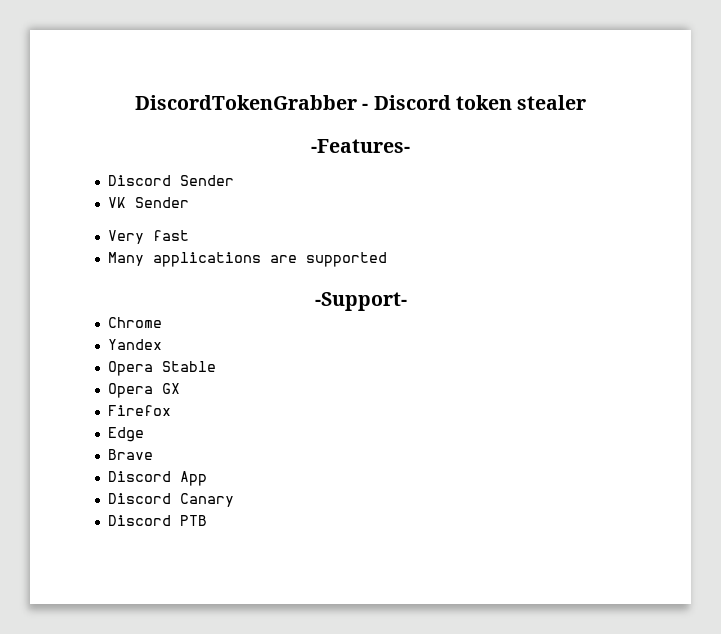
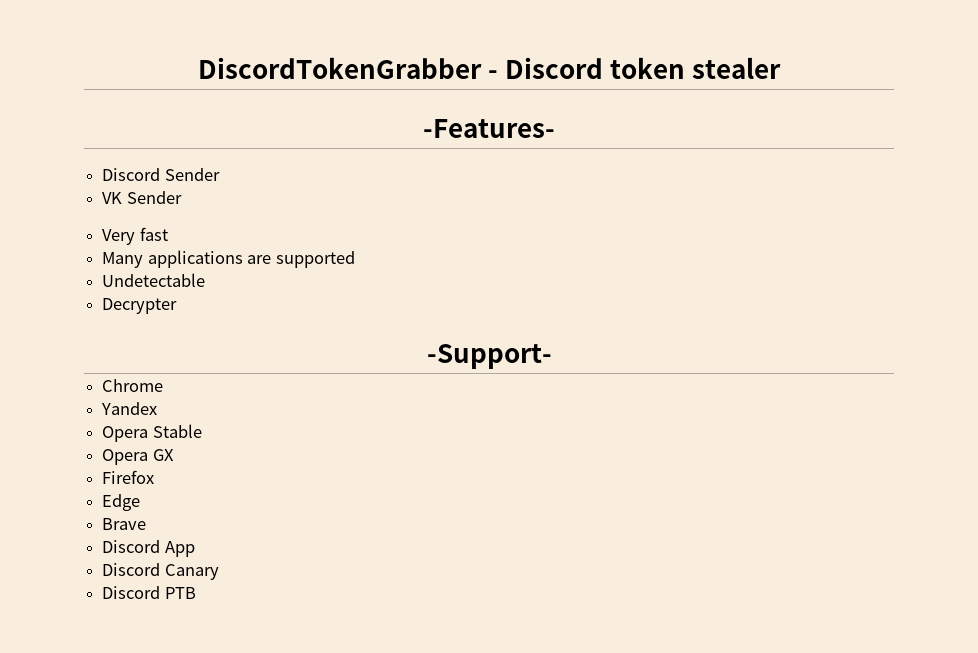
+ Undetectable
+ Decrypter

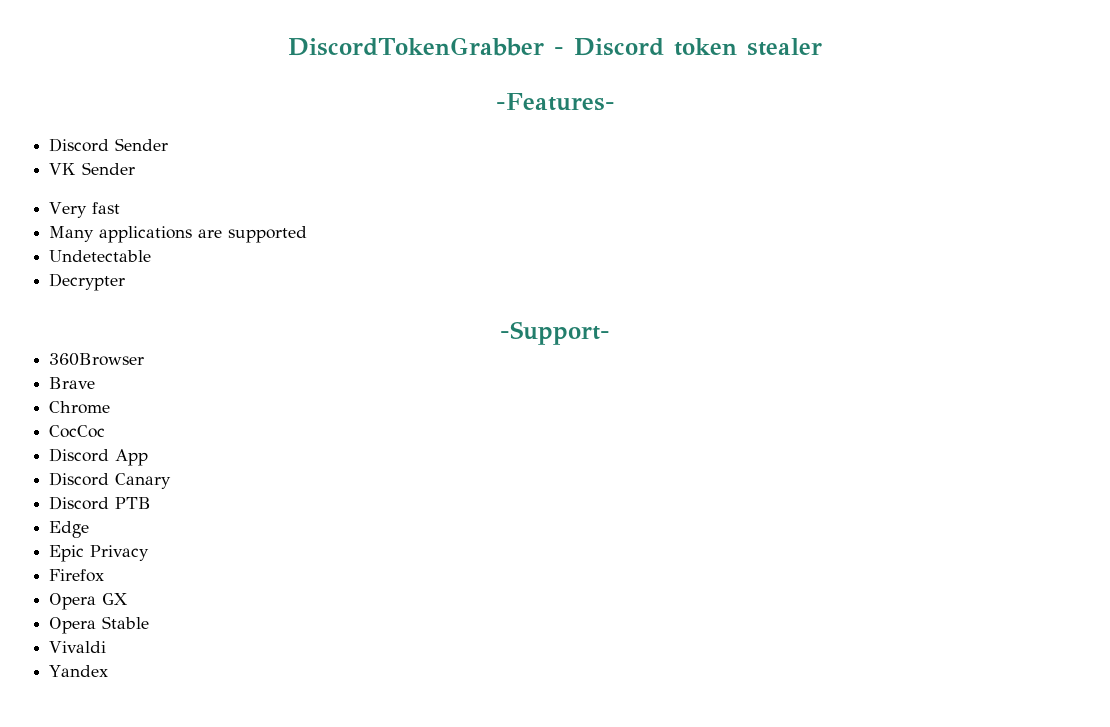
+ 360Browser
+ Brave
- Yandex
- Opera Stable
- Opera GX
- Firefox
- Edge
- Brave
+ CocCoc
+ Edge
+ Epic Privacy
+ Firefox
+ Opera GX
+ Opera Stable
+ Vivaldi
+ Yandex

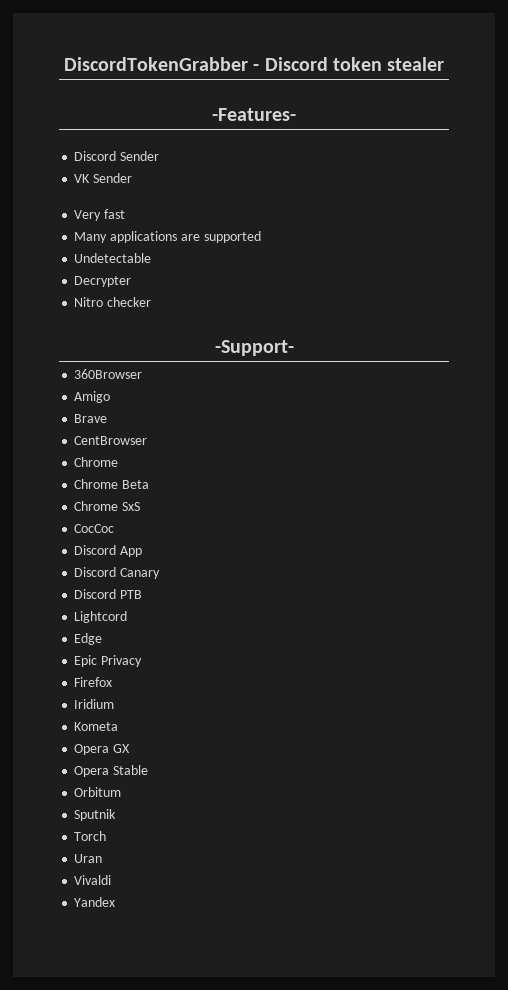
+ Nitro checker
+ Amigo
+ CentBrowser
  Chrome
+ Chrome Beta
+ Chrome SxS
+ Lightcord
+ Iridium
+ Kometa
+ Orbitum
+ Sputnik
+ Torch
+ Uran

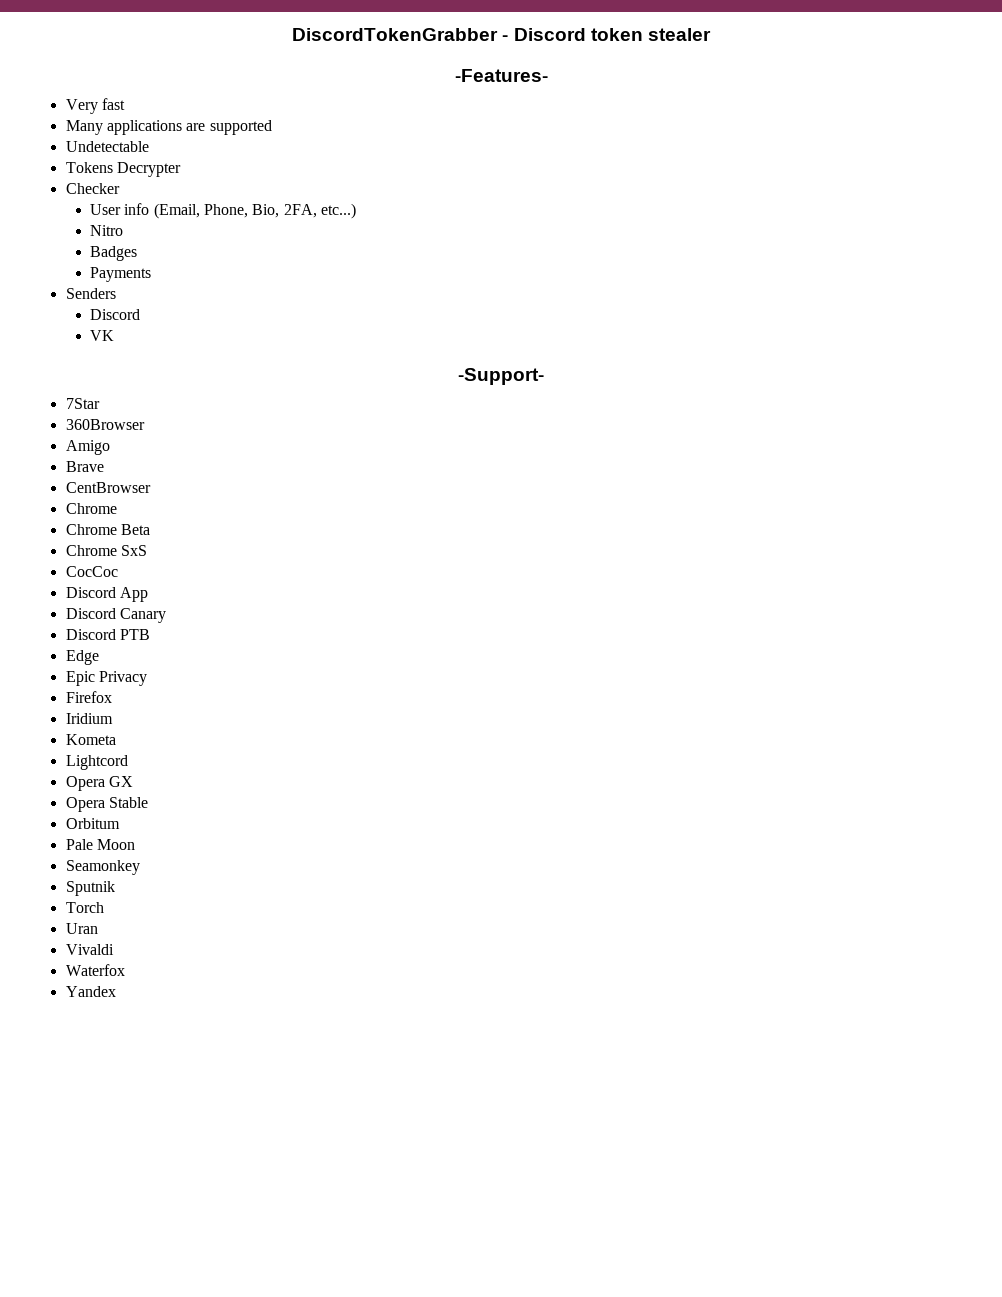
- Discord Sender
- VK Sender
- Decrypter
+ Tokens Decrypter
- Nitro checker
+ Checker
+ User info (Email, Phone, Bio, 2FA, etc...)
+ Nitro
+ Badges
+ Payments
+ Senders
+ Discord
+ VK
+ 7Star
- Lightcord
+ Lightcord
+ Pale Moon
+ Seamonkey
+ Waterfox

